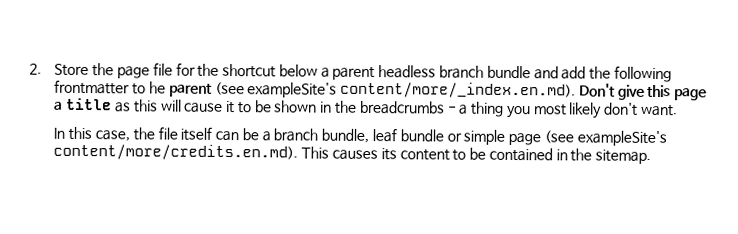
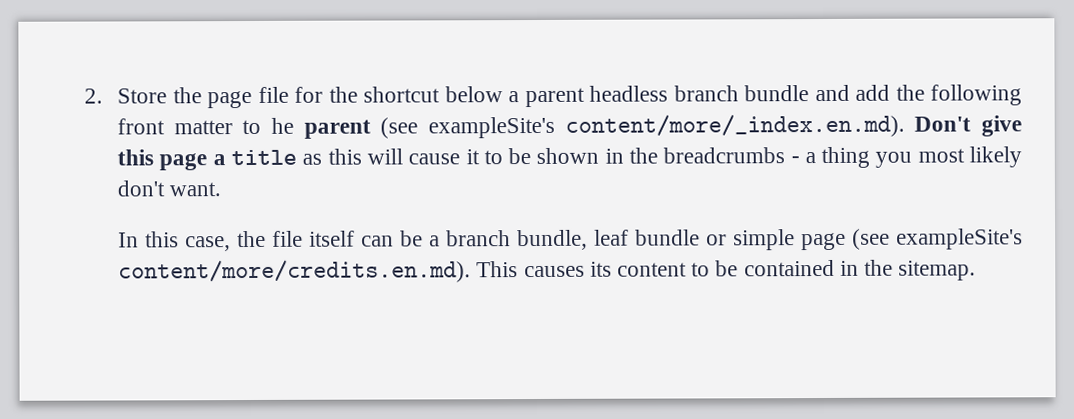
- 2. Store the page file for the shortcut below a parent headless branch bundle and add the following frontmatter to he parent (see exampleSite's content/more/_index.en.md). Don't give this page a title as this will cause it to be shown in the breadcrumbs - a thing you most likely don't want.
+ 2. Store the page file for the shortcut below a parent headless branch bundle and add the following front matter to he parent (see exampleSite's content/more/_index.en.md). Don't give this page a title as this will cause it to be shown in the breadcrumbs - a thing you most likely don't want.

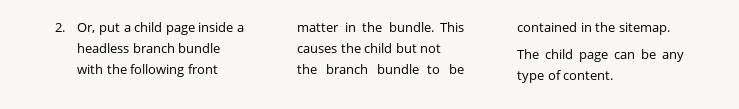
- 2. Store the page file for the shortcut below a parent headless branch bundle and add the following front matter to he parent (see exampleSite's content/more/_index.en.md). Don't give this page a title as this will cause it to be shown in the breadcrumbs - a thing you most likely don't want.
- In this case, the file itself can be a branch bundle, leaf bundle or simple page (see exampleSite's content/more/credits.en.md). This causes its content to be contained in the sitemap.
+ 2. Or, put a child page inside a headless branch bundle with the following front matter in the bundle. This causes the child but not the branch bundle to be contained in the sitemap.
+ The child page can be any type of content.

